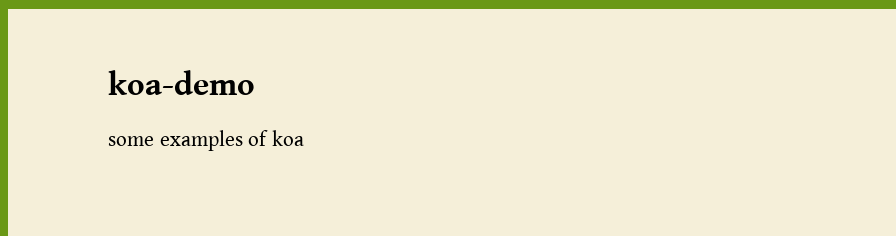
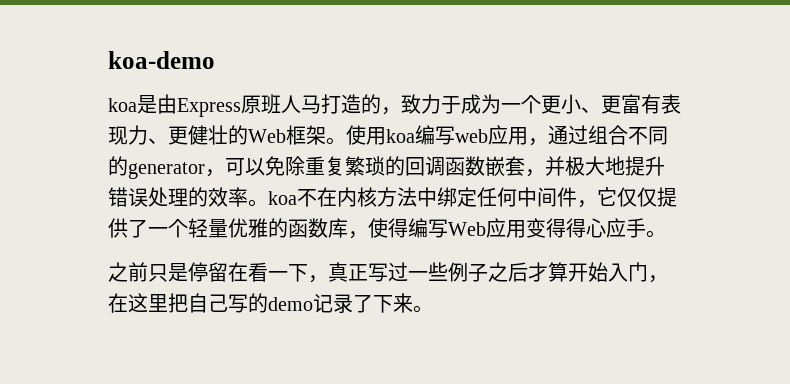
- some examples of koa
+ koa是由Express原班人马打造的，致力于成为一个更小、更富有表现力、更健壮的Web框架。使用koa编写web应用，通过组合不同的generator，可以免除重复繁琐的回调函数嵌套，并极大地提升错误处理的效率。koa不在内核方法中绑定任何中间件，它仅仅提供了一个轻量优雅的函数库，使得编写Web应用变得得心应手。
+ 之前只是停留在看一下，真正写过一些例子之后才算开始入门，在这里把自己写的demo记录了下来。

